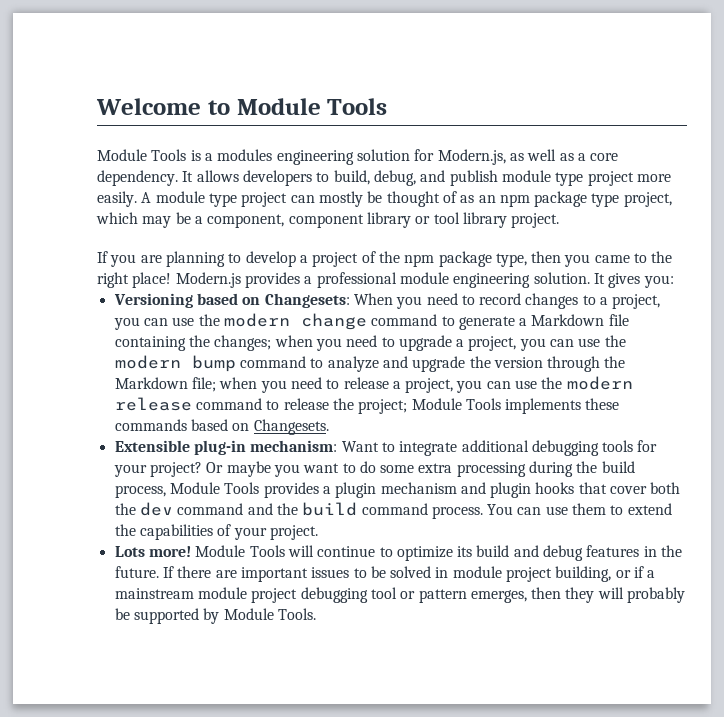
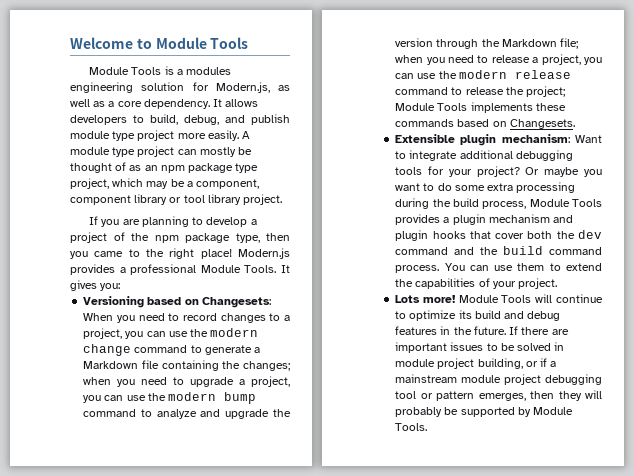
- Modern.js provides a professional module engineering solution.
+ Modern.js provides a professional Module Tools.
- Extensible plug-in mechanism: Want to integrate additional debugging tools for your project?
+ Extensible plugin mechanism: Want to integrate additional debugging tools for your project?

